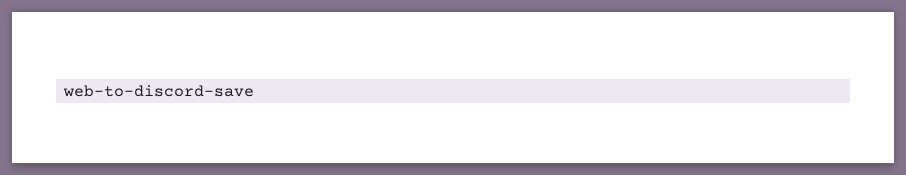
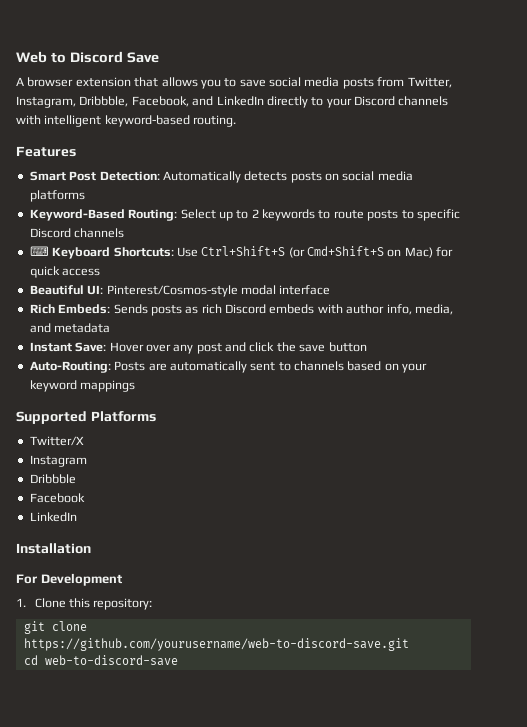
- web-to-discord-save
+ Web to Discord Save
+ A browser extension that allows you to save social media posts from Twitter, Instagram, Dribbble, Facebook, and LinkedIn directly to your Discord channels with intelligent keyword-based routing.
+ Features
+ Smart Post Detection: Automatically detects posts on social media platforms
+ Keyword-Based Routing: Select up to 2 keywords to route posts to specific Discord channels
+ ⌨ Keyboard Shortcuts: Use Ctrl+Shift+S (or Cmd+Shift+S on Mac) for quick access
+ Beautiful UI: Pinterest/Cosmos-style modal interface
+ Rich Embeds: Sends posts as rich Discord embeds with author info, media, and metadata
+ Instant Save: Hover over any post and click the save button
+ Auto-Routing: Posts are automatically sent to channels based on your keyword mappings
+ Supported Platforms
+ Twitter/X
+ Instagram
+ Dribbble
+ Facebook
+ LinkedIn
+ Installation
+ For Development
+ 1. Clone this repository:
+ git clone https://github.com/yourusername/web-to-discord-save.git
+ cd web-to-discord-save

